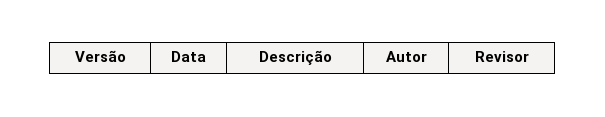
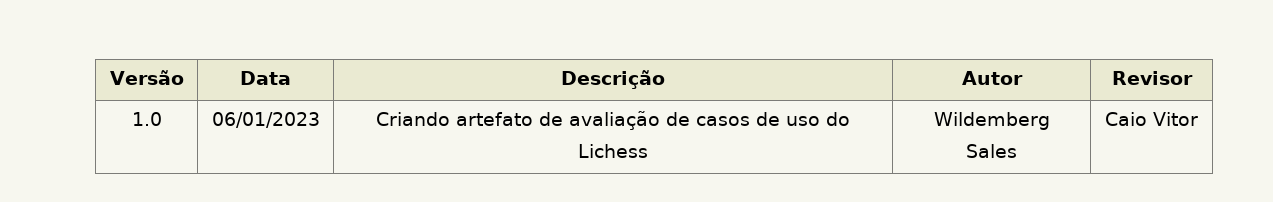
+ 1.0 | 06/01/2023 | Criando artefato de avaliação de casos de uso do Lichess | Wildemberg Sales | Caio Vitor

